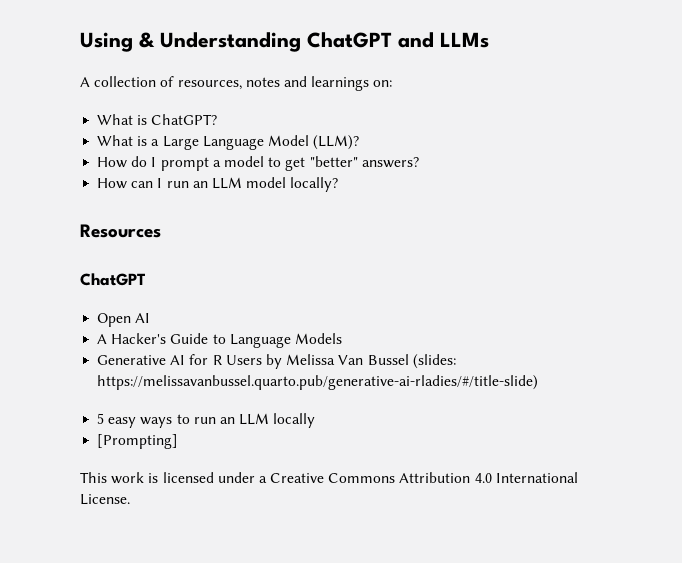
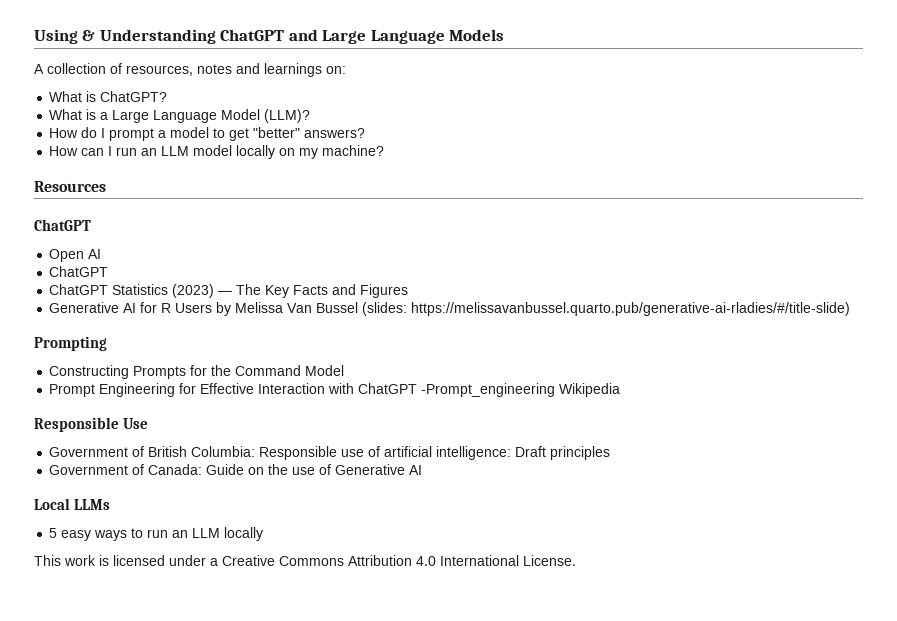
- Using & Understanding ChatGPT and LLMs
+ Using & Understanding ChatGPT and Large Language Models
- How can I run an LLM model locally?
+ How can I run an LLM model locally on my machine?
  Open AI
- A Hacker's Guide to Language Models
+ ChatGPT
+ ChatGPT Statistics (2023) — The Key Facts and Figures
+ Prompting
+ Constructing Prompts for the Command Model
+ Prompt Engineering for Effective Interaction with ChatGPT -Prompt_engineering Wikipedia
+ Responsible Use
+ Government of British Columbia: Responsible use of artificial intelligence: Draft principles
+ Government of Canada: Guide on the use of Generative AI
+ Local LLMs
- [Prompting]

